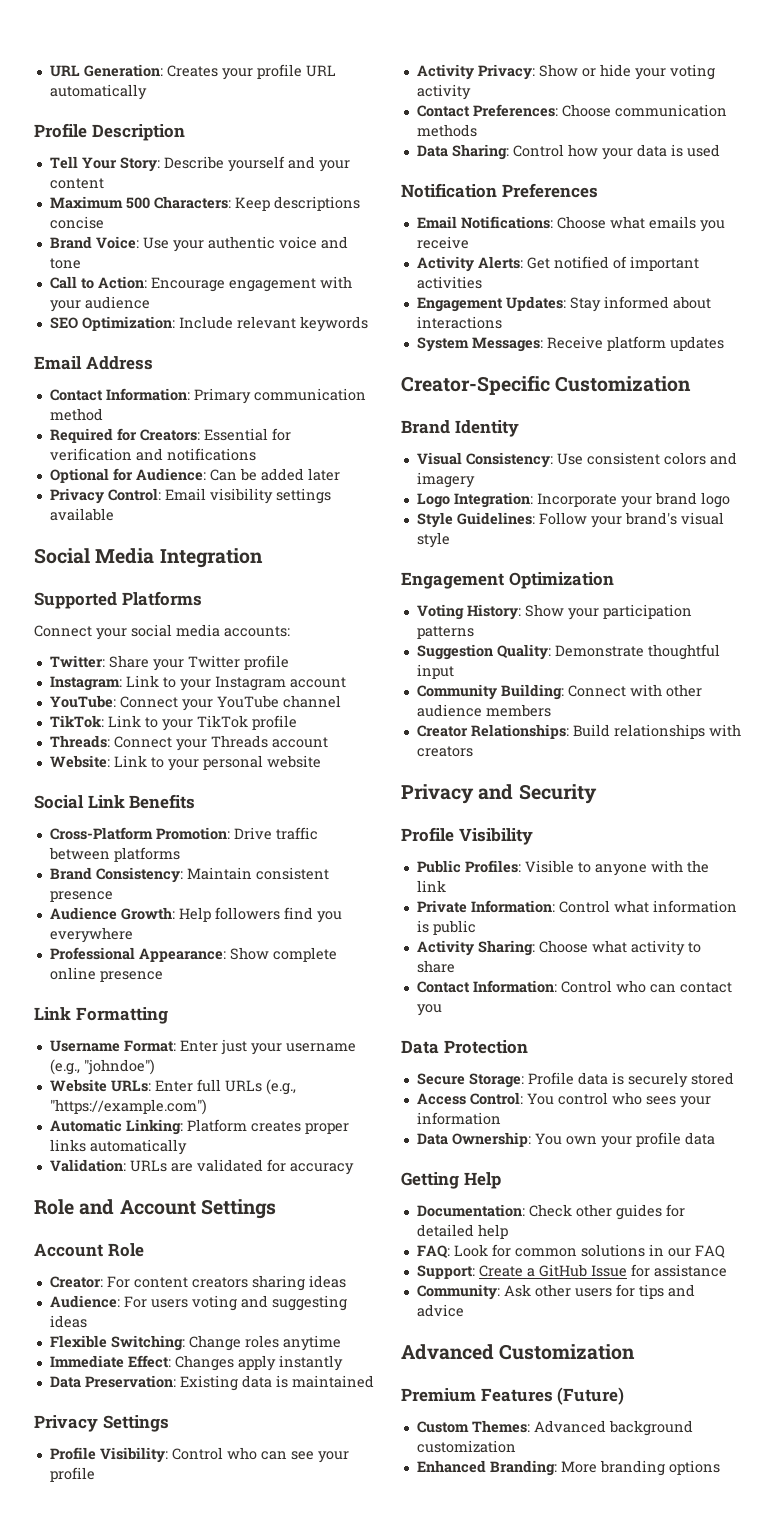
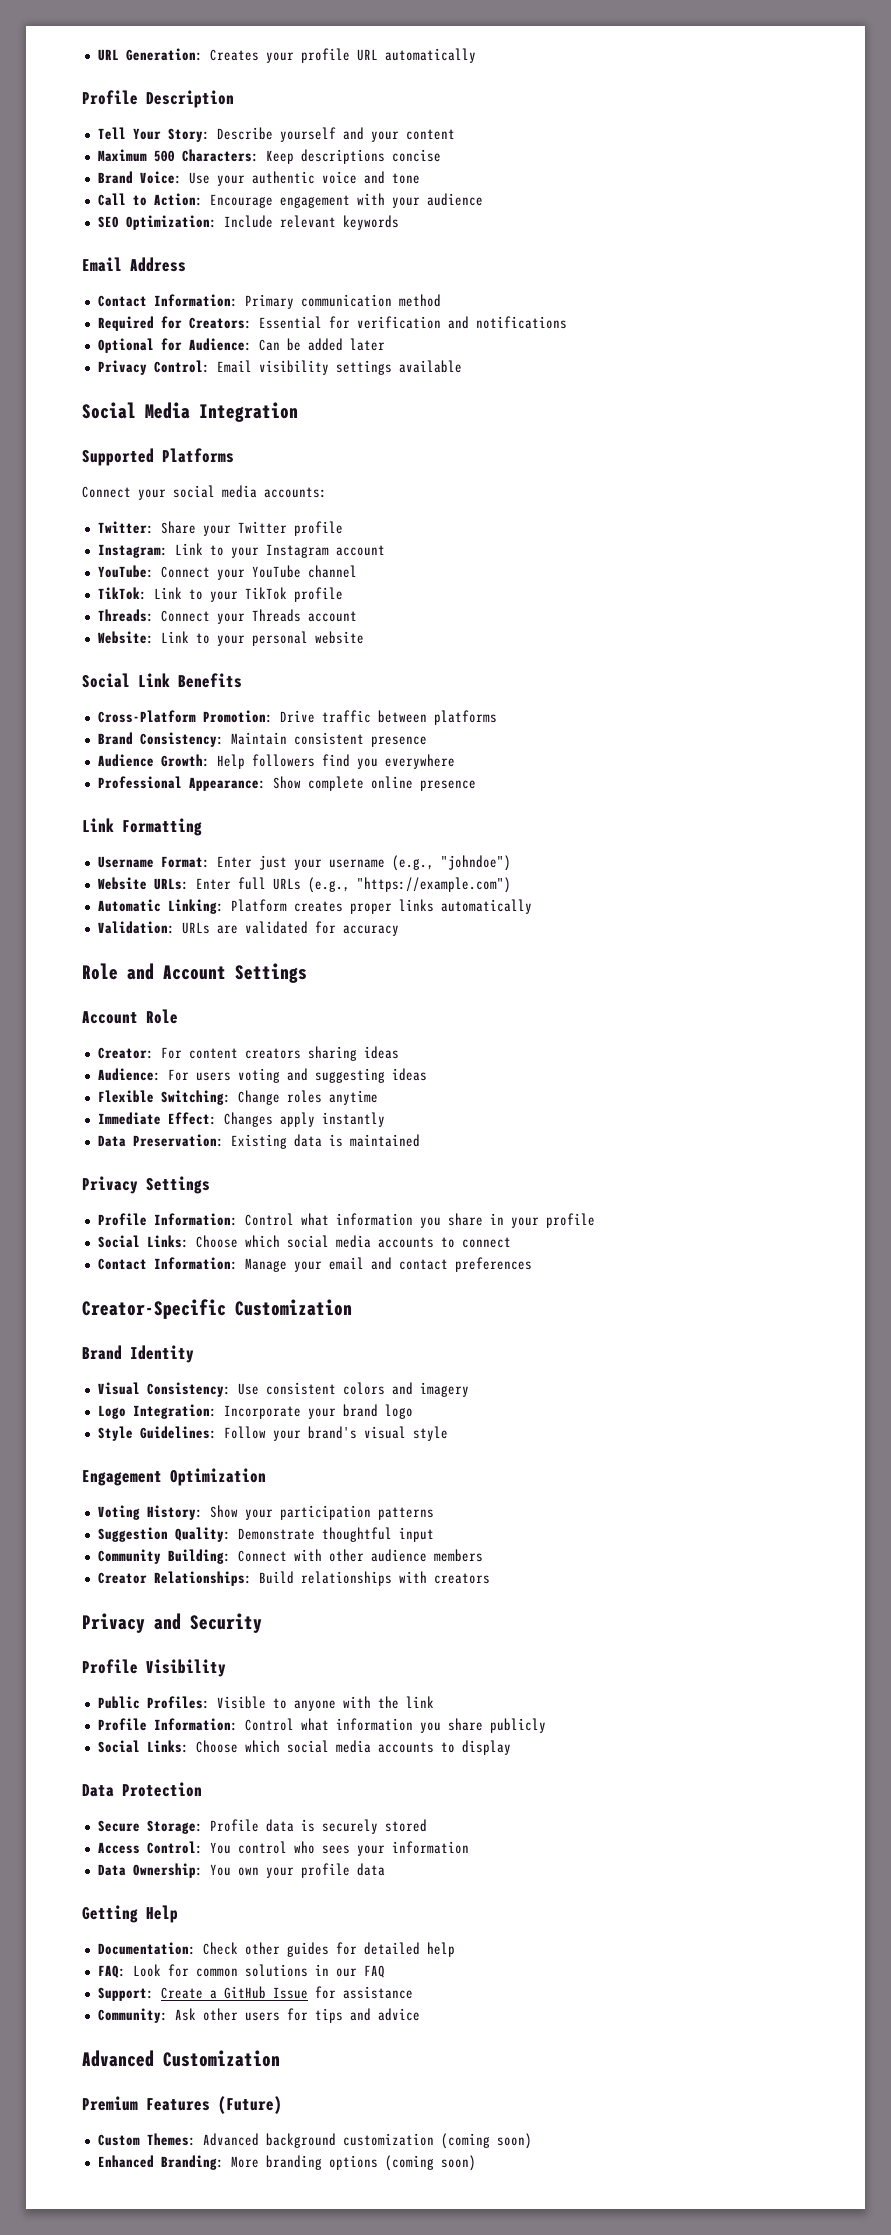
- Profile Visibility: Control who can see your profile
- Activity Privacy: Show or hide your voting activity
- Contact Preferences: Choose communication methods
- Data Sharing: Control how your data is used
- Notification Preferences
- Email Notifications: Choose what emails you receive
- Activity Alerts: Get notified of important activities
- Engagement Updates: Stay informed about interactions
- System Messages: Receive platform updates
+ Profile Information: Control what information you share in your profile
+ Social Links: Choose which social media accounts to connect
+ Contact Information: Manage your email and contact preferences
- Private Information: Control what information is public
- Activity Sharing: Choose what activity to share
- Contact Information: Control who can contact you
+ Profile Information: Control what information you share publicly
+ Social Links: Choose which social media accounts to display
- Custom Themes: Advanced background customization
+ Custom Themes: Advanced background customization (coming soon)
- Enhanced Branding: More branding options
+ Enhanced Branding: More branding options (coming soon)

